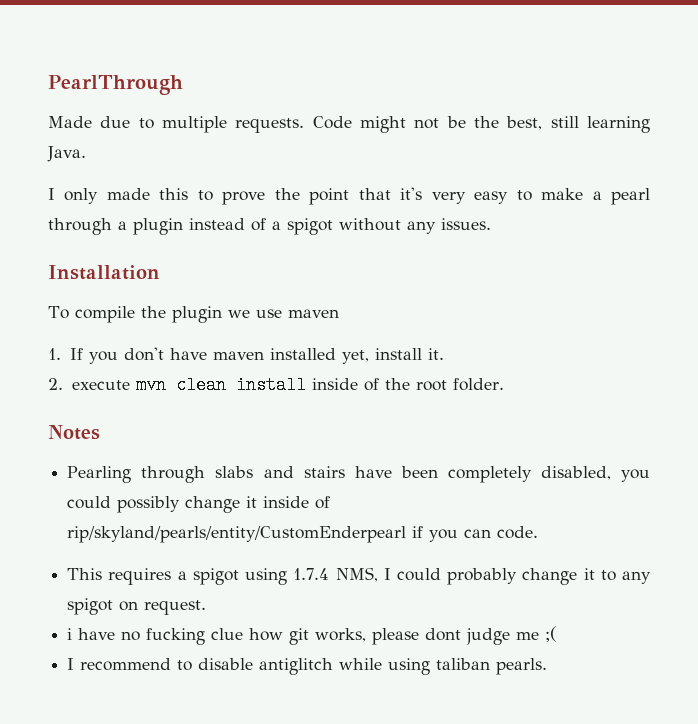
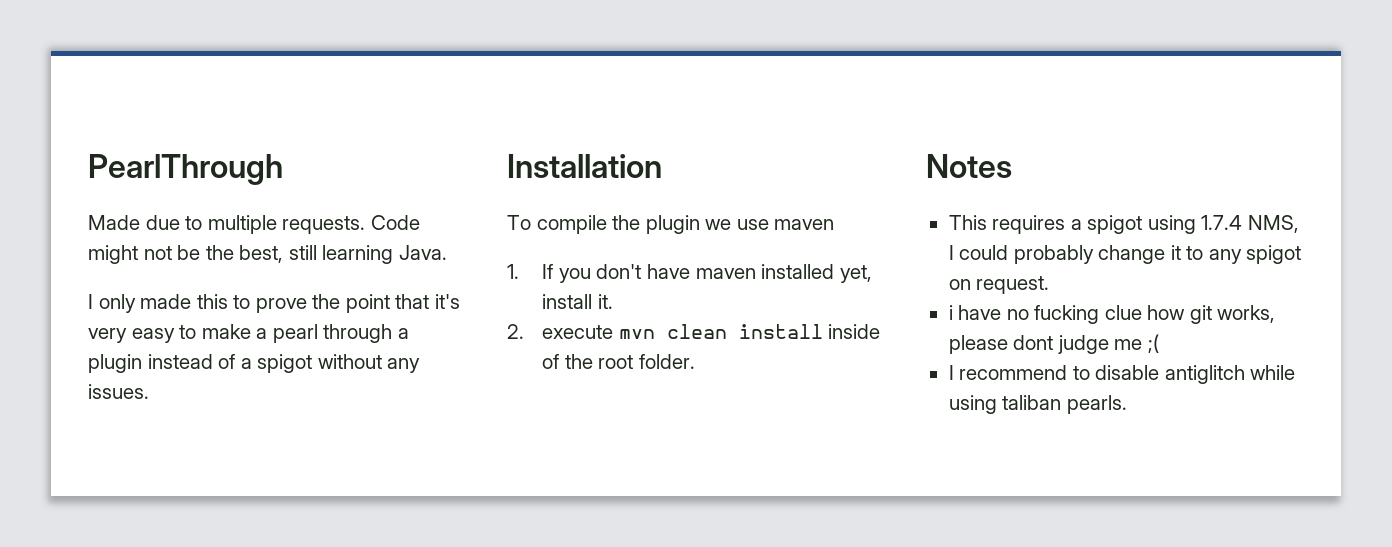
- Pearling through slabs and stairs have been completely disabled, you could possibly change it inside of rip/skyland/pearls/entity/CustomEnderpearl if you can code.

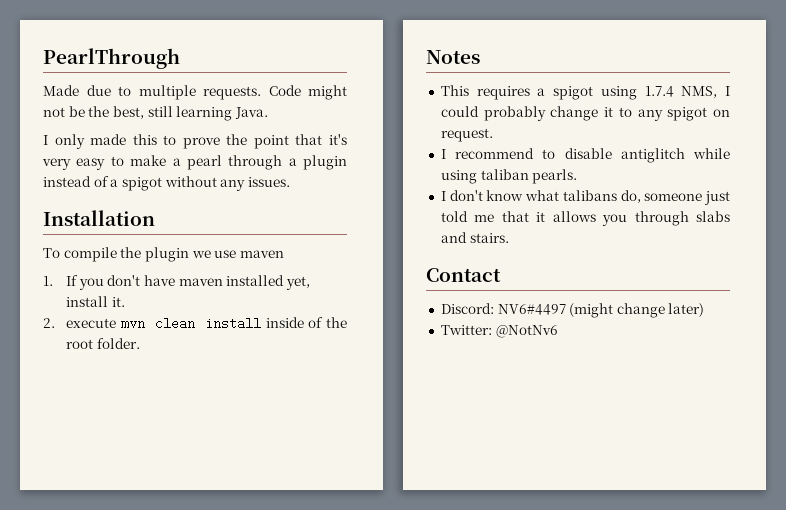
- i have no fucking clue how git works, please dont judge me ;(
+ I don't know what talibans do, someone just told me that it allows you through slabs and stairs.
+ Contact
+ Discord: NV6#4497 (might change later)
+ Twitter: @NotNv6

